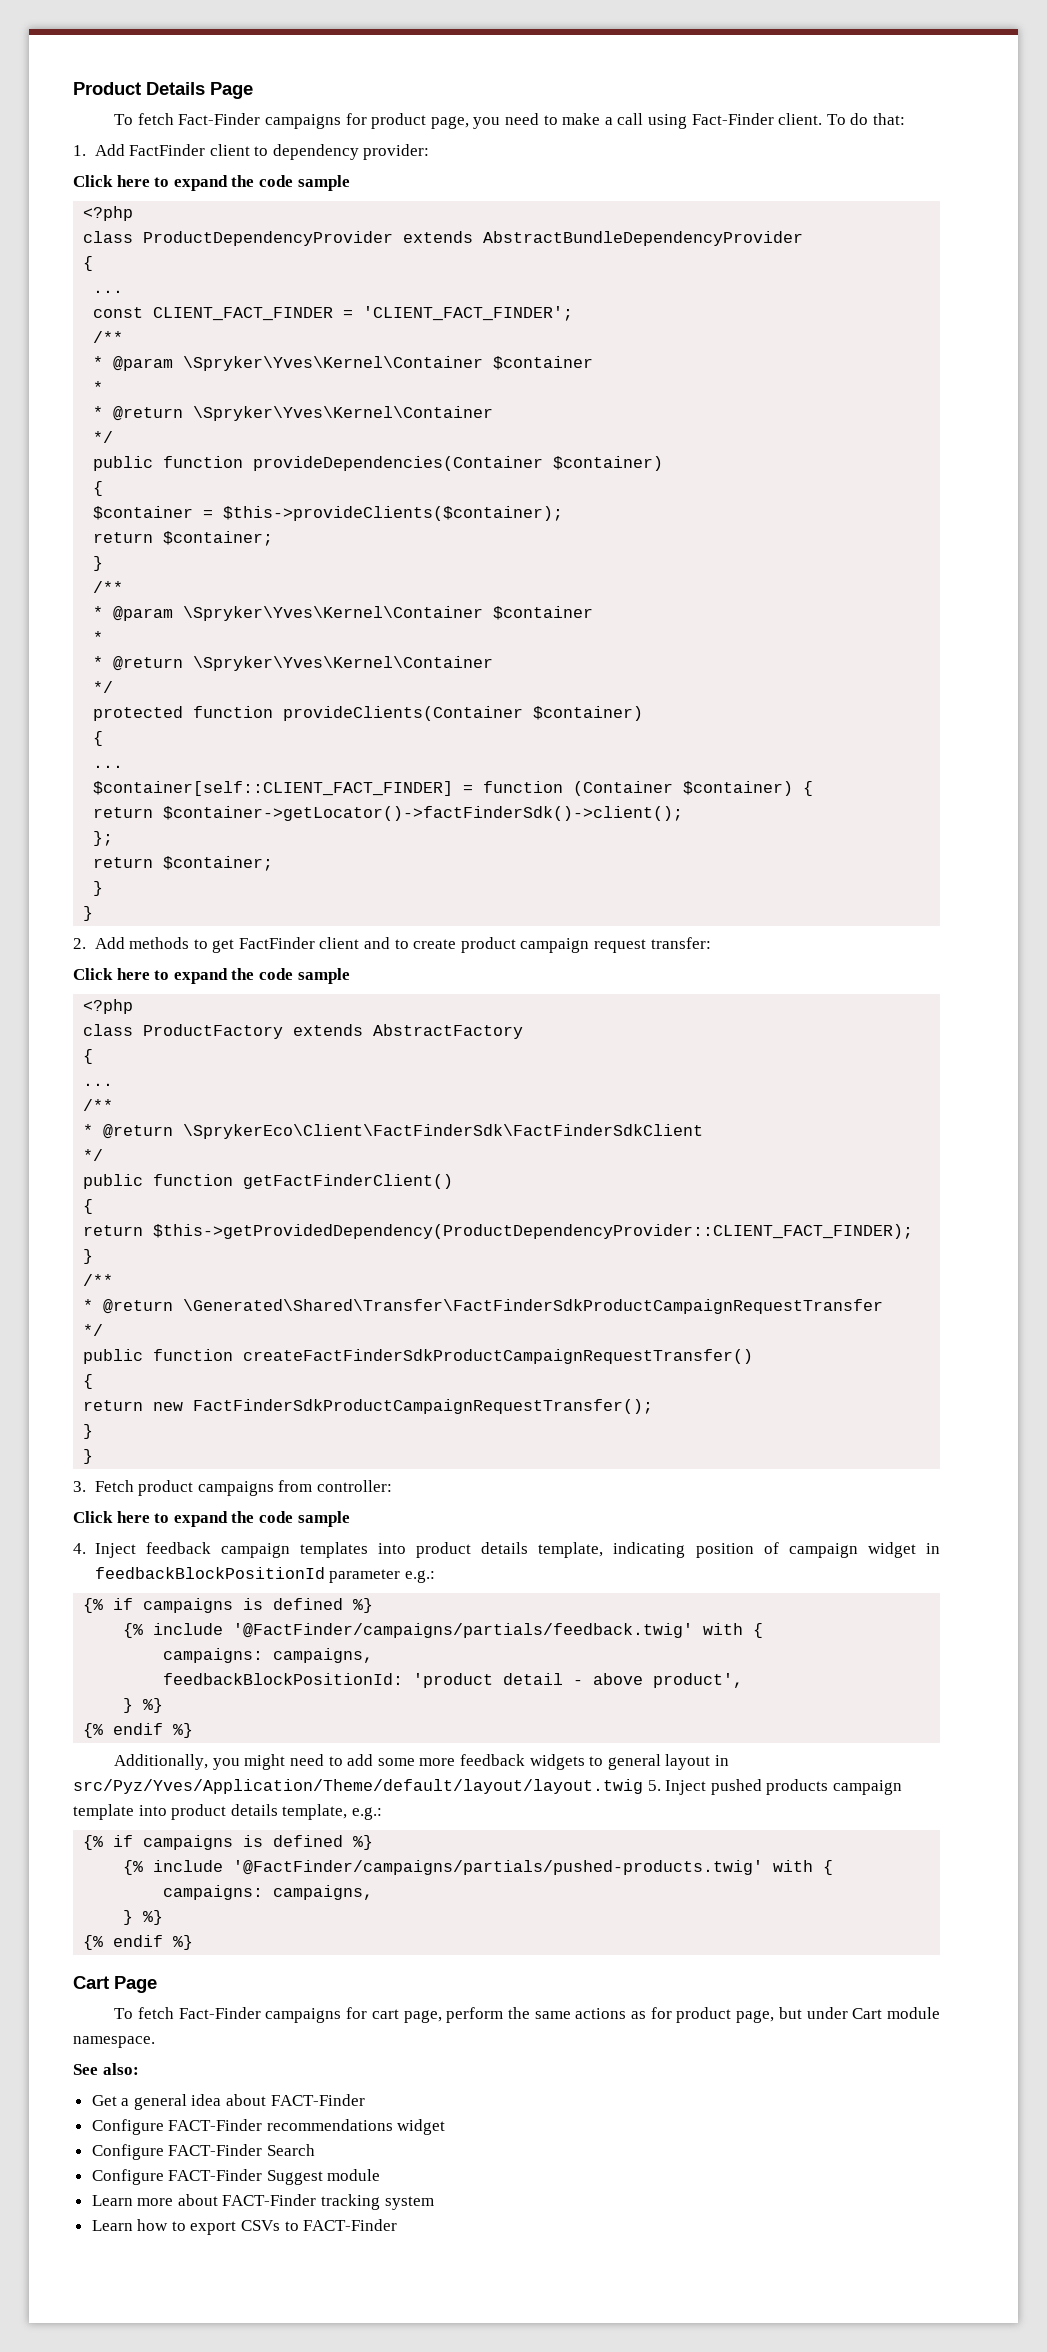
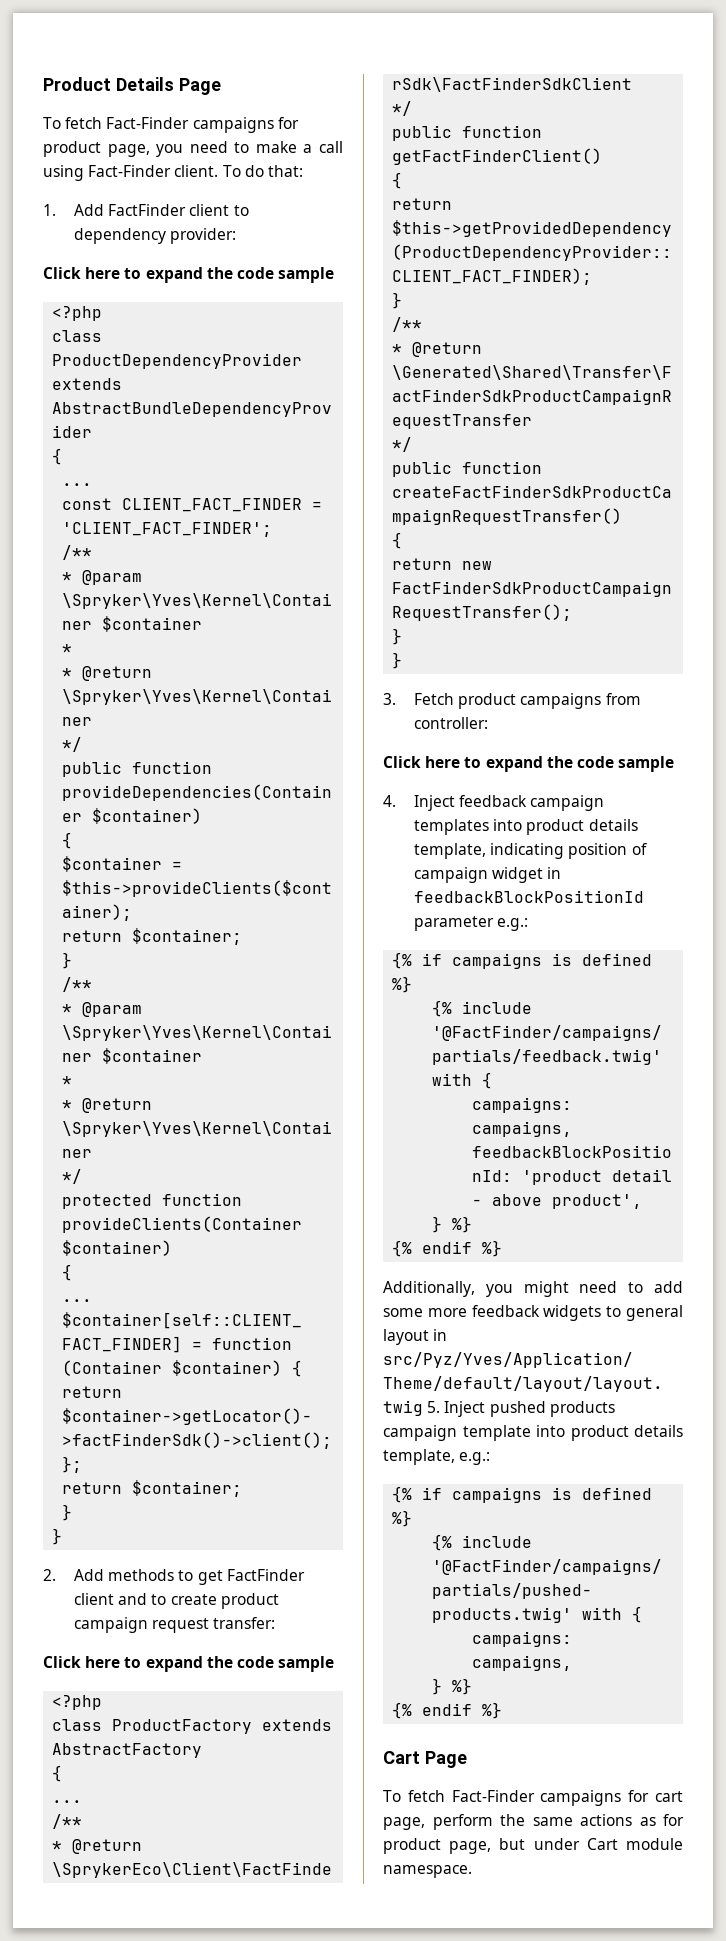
- See also:
- Get a general idea about FACT-Finder
- Configure FACT-Finder recommendations widget
- Configure FACT-Finder Search
- Configure FACT-Finder Suggest module
- Learn more about FACT-Finder tracking system
- Learn how to export CSVs to FACT-Finder

